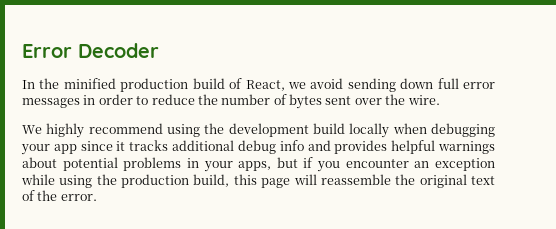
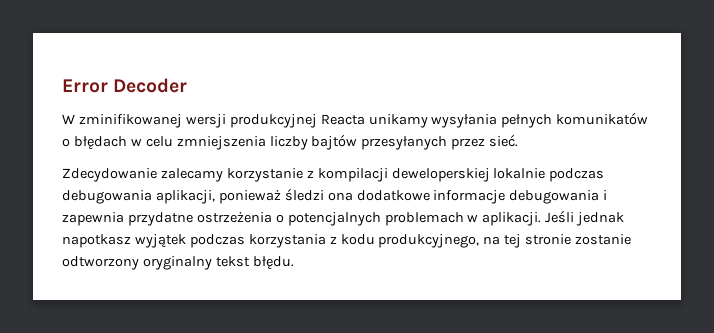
- In the minified production build of React, we avoid sending down full error messages in order to reduce the number of bytes sent over the wire.
- We highly recommend using the development build locally when debugging your app since it tracks additional debug info and provides helpful warnings about potential problems in your apps, but if you encounter an exception while using the production build, this page will reassemble the original text of the error.
+ W zminifikowanej wersji produkcyjnej Reacta unikamy wysyłania pełnych komunikatów o błędach w celu zmniejszenia liczby bajtów przesyłanych przez sieć.
+ Zdecydowanie zalecamy korzystanie z kompilacji deweloperskiej lokalnie podczas debugowania aplikacji, ponieważ śledzi ona dodatkowe informacje debugowania i zapewnia przydatne ostrzeżenia o potencjalnych problemach w aplikacji. Jeśli jednak napotkasz wyjątek podczas korzystania z kodu produkcyjnego, na tej stronie zostanie odtworzony oryginalny tekst błędu.

